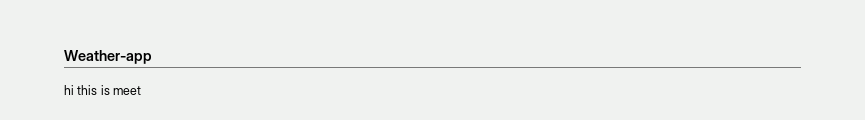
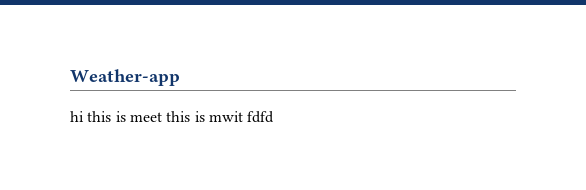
- hi this is meet
+ hi this is meet this is mwit fdfd

